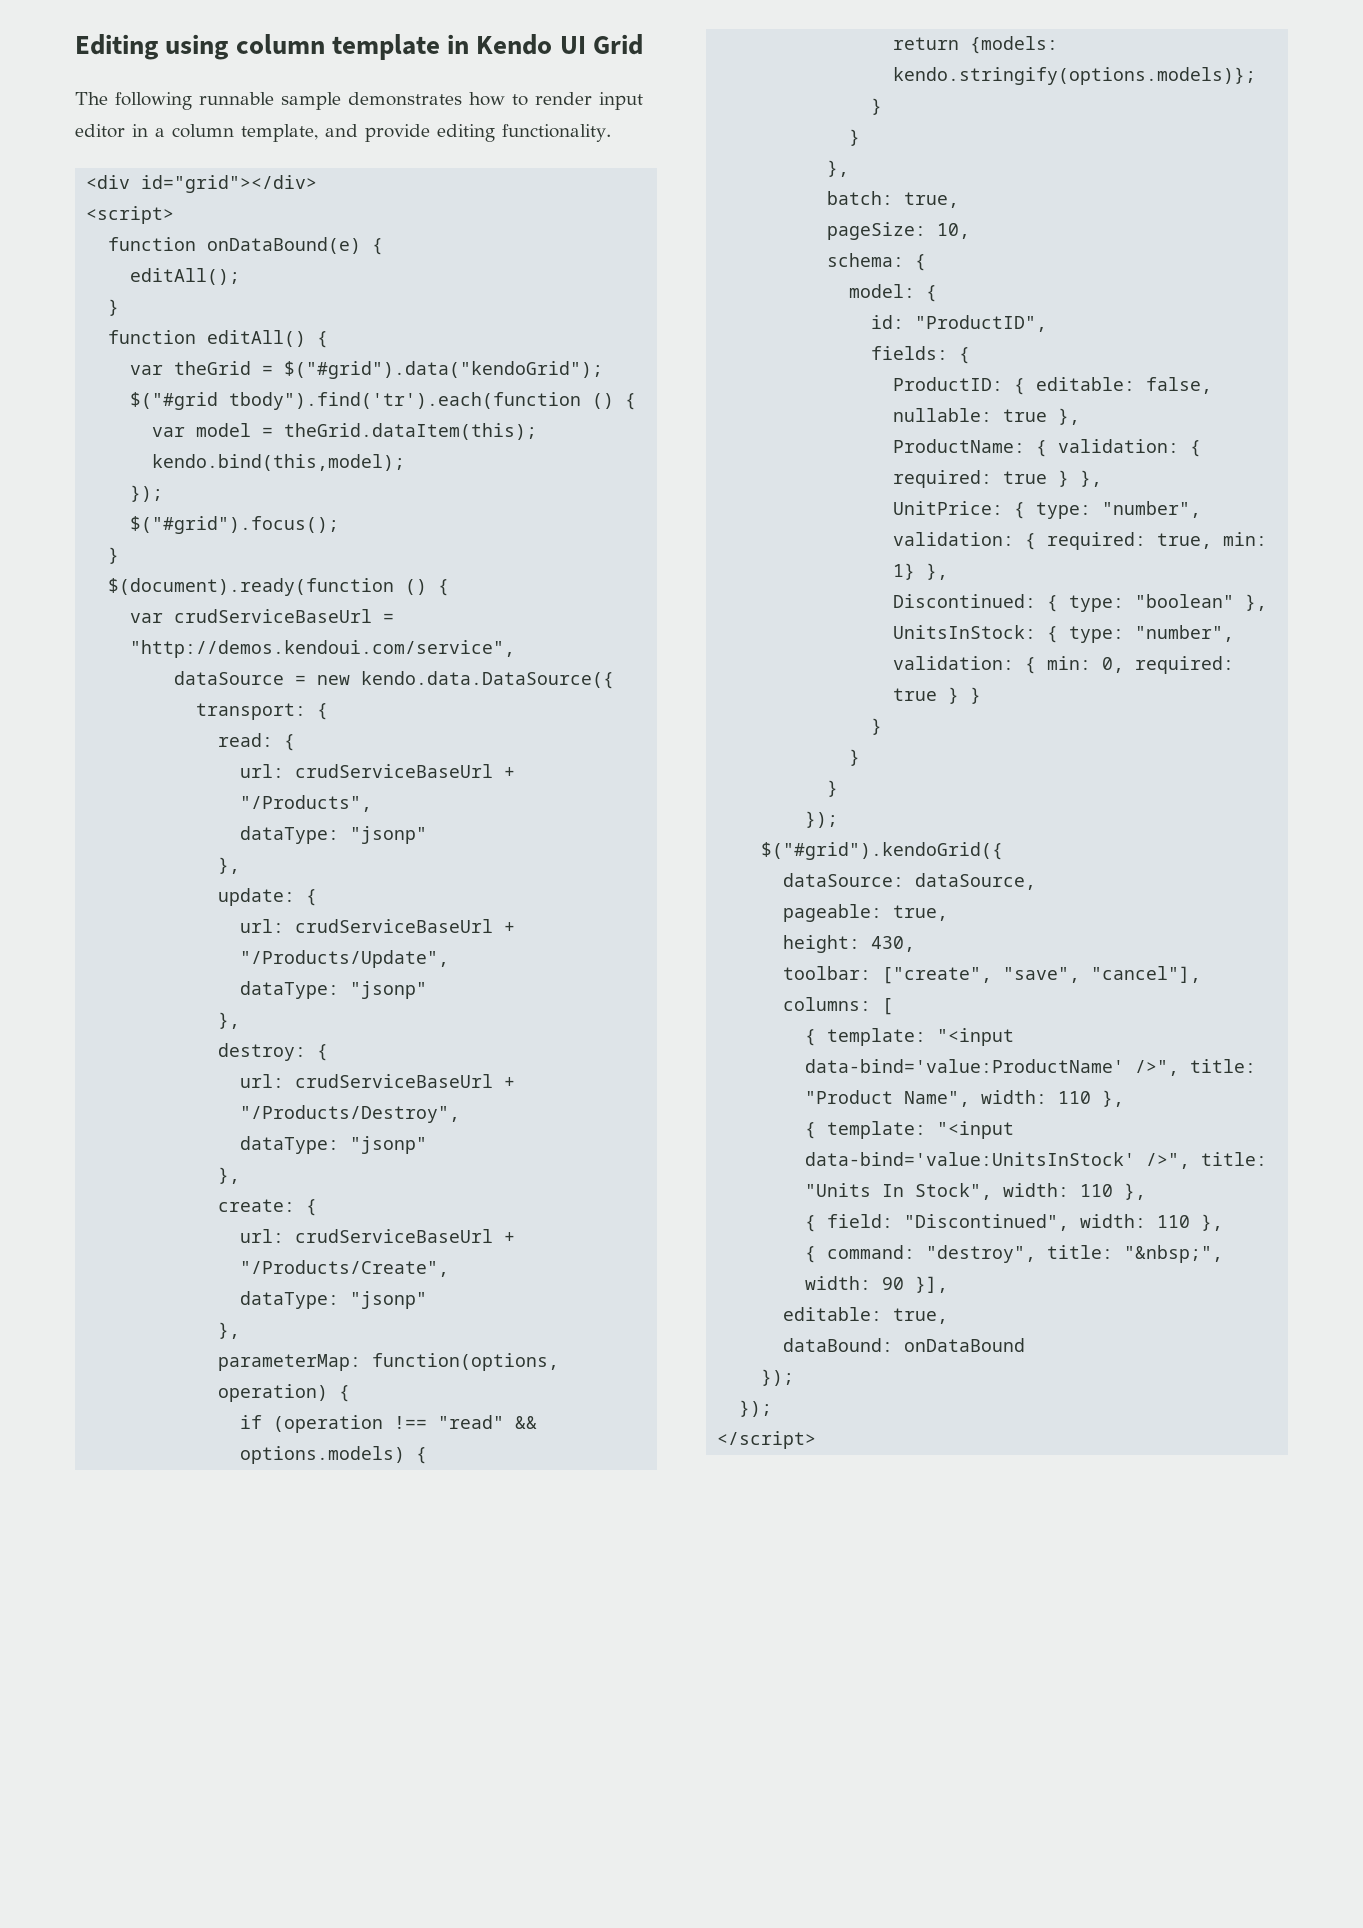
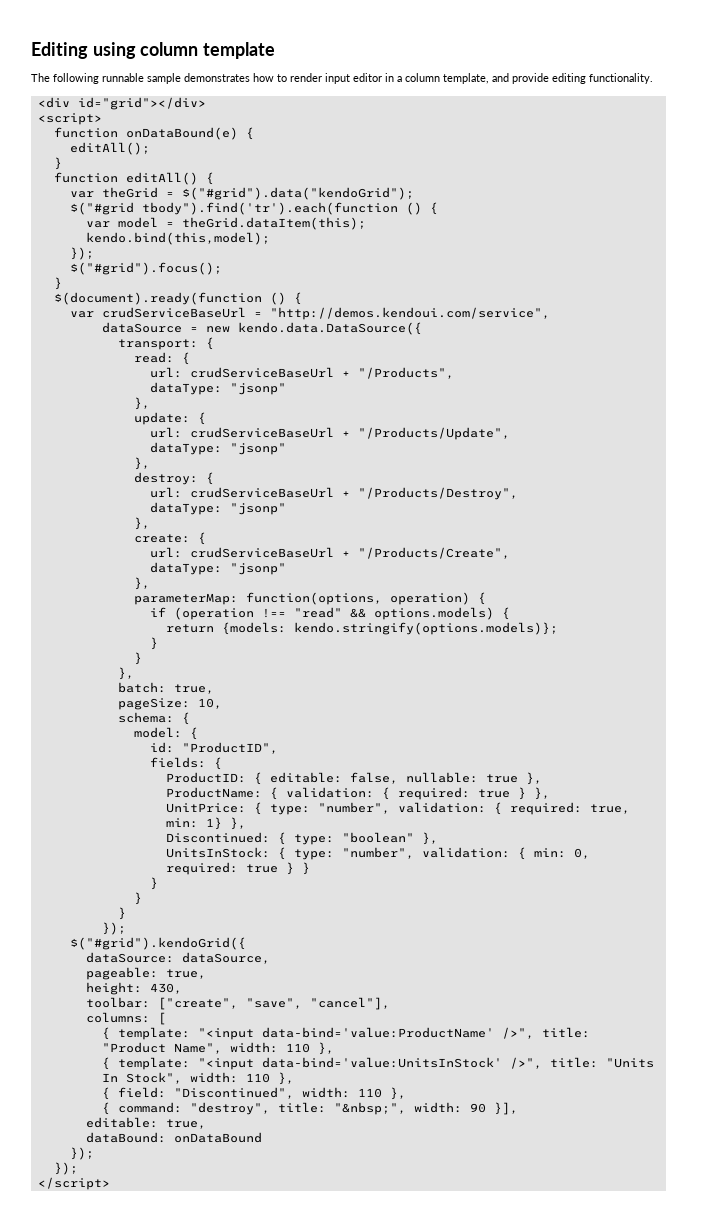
- Editing using column template in Kendo UI Grid
+ Editing using column template

